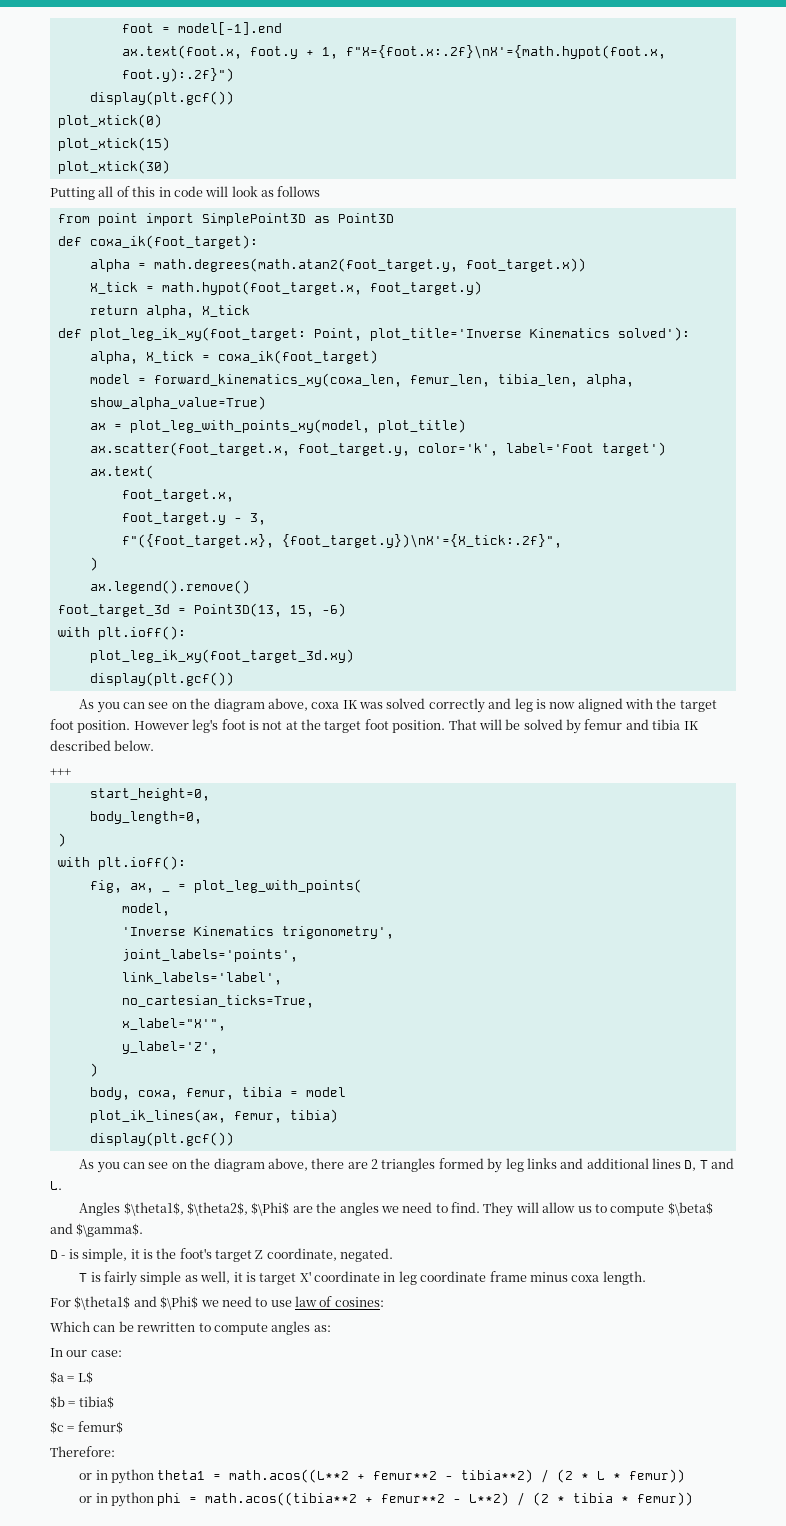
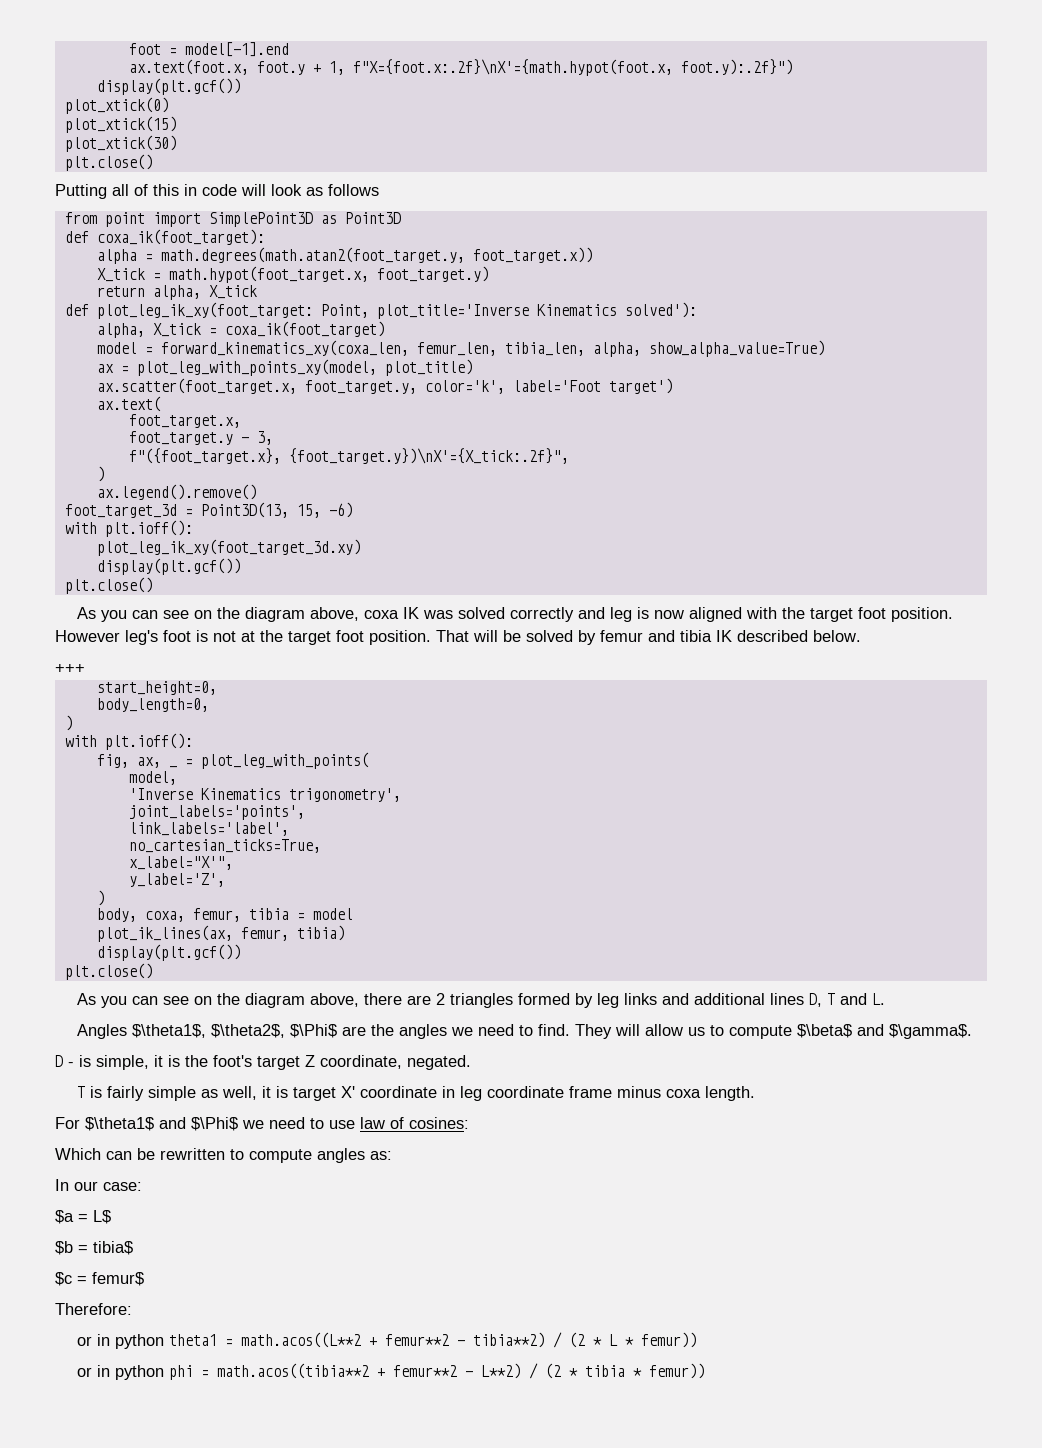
  plot_xtick(30)
+ plt.close()
  plot_leg_ik_xy(foot_target_3d.xy)
  display(plt.gcf())
+ plt.close()
  plot_ik_lines(ax, femur, tibia)
  display(plt.gcf())
+ plt.close()

